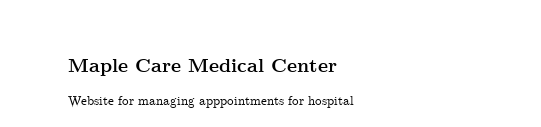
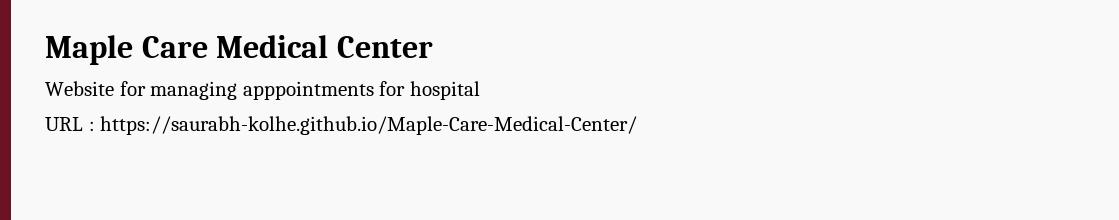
+ URL : https://saurabh-kolhe.github.io/Maple-Care-Medical-Center/

